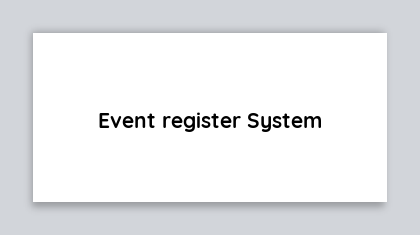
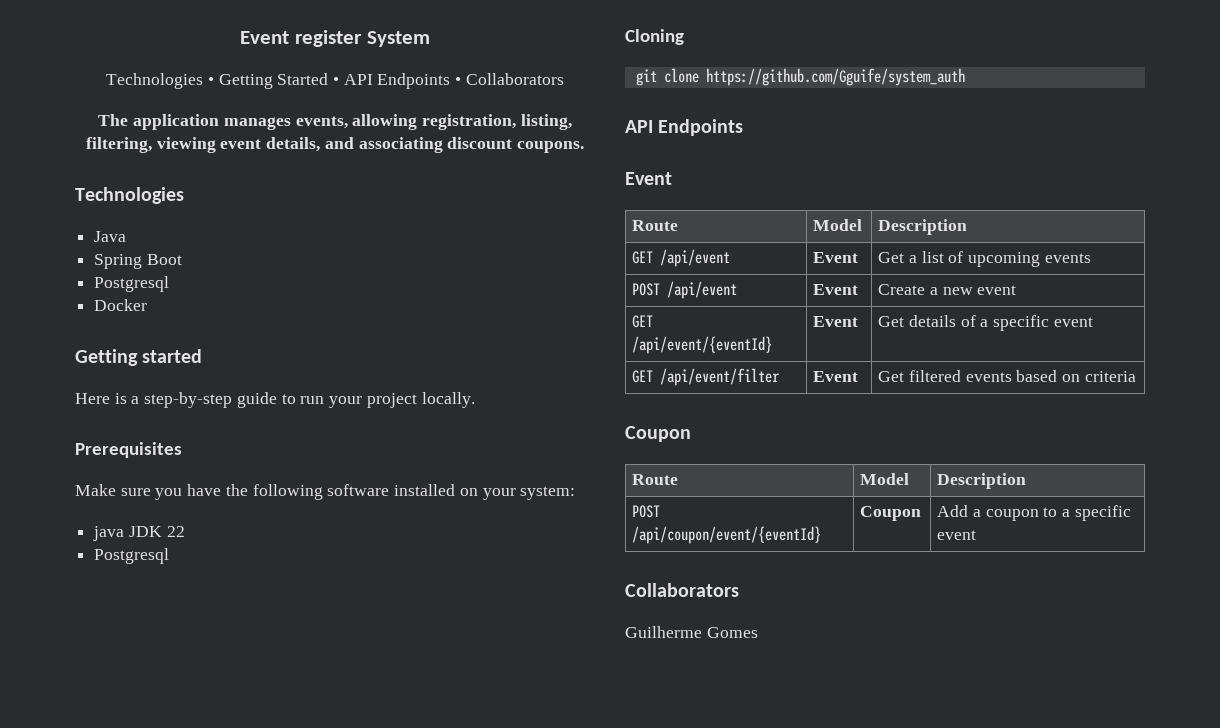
+ Technologies • Getting Started • API Endpoints • Collaborators
+ The application manages events, allowing registration, listing, filtering, viewing event details, and associating discount coupons.
+ Technologies
+ Java
+ Spring Boot
+ Postgresql
+ Docker
+ Getting started
+ Here is a step-by-step guide to run your project locally.
+ Prerequisites
+ Make sure you have the following software installed on your system:
+ java JDK 22
+ Postgresql
+ Cloning
+ git clone https://github.com/Gguife/system_auth
+ API Endpoints
+ Event
+ Route | Model | Description
+ GET /api/event | Event | Get a list of upcoming events
+ POST /api/event | Event | Create a new event
+ GET /api/event/{eventId} | Event | Get details of a specific event
+ GET /api/event/filter | Event | Get filtered events based on criteria
+ Coupon
+ Route | Model | Description
+ POST /api/coupon/event/{eventId} | Coupon | Add a coupon to a specific event
+ Collaborators
+ Guilherme Gomes

